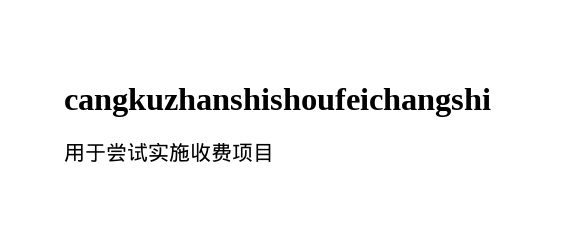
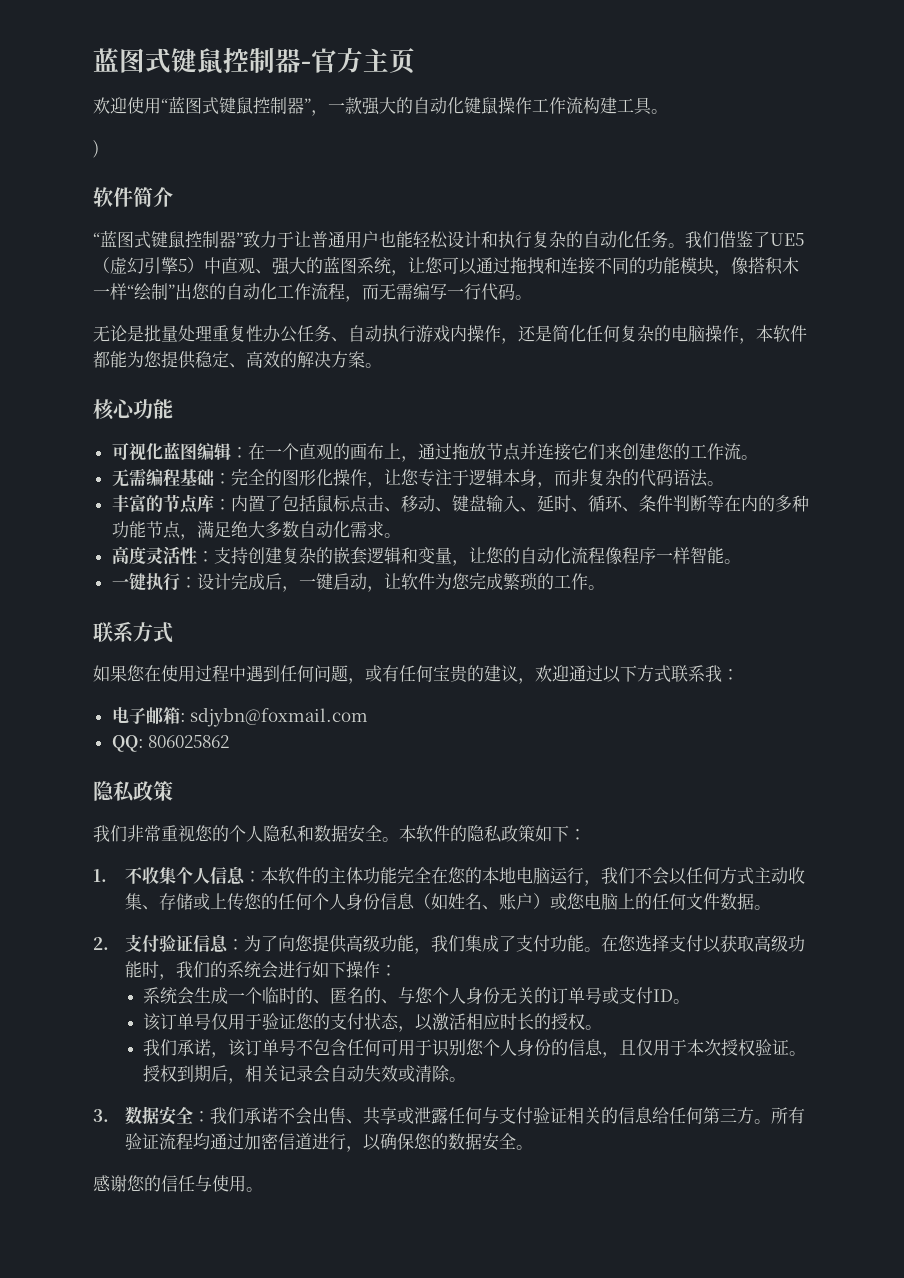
- cangkuzhanshishoufeichangshi
- 用于尝试实施收费项目
+ 蓝图式键鼠控制器-官方主页
+ 欢迎使用“蓝图式键鼠控制器”，一款强大的自动化键鼠操作工作流构建工具。
+ )
+ 软件简介
+ “蓝图式键鼠控制器”致力于让普通用户也能轻松设计和执行复杂的自动化任务。我们借鉴了UE5（虚幻引擎5）中直观、强大的蓝图系统，让您可以通过拖拽和连接不同的功能模块，像搭积木一样“绘制”出您的自动化工作流程，而无需编写一行代码。
+ 无论是批量处理重复性办公任务、自动执行游戏内操作，还是简化任何复杂的电脑操作，本软件都能为您提供稳定、高效的解决方案。
+ 核心功能
+ 可视化蓝图编辑：在一个直观的画布上，通过拖放节点并连接它们来创建您的工作流。
+ 无需编程基础：完全的图形化操作，让您专注于逻辑本身，而非复杂的代码语法。
+ 丰富的节点库：内置了包括鼠标点击、移动、键盘输入、延时、循环、条件判断等在内的多种功能节点，满足绝大多数自动化需求。
+ 高度灵活性：支持创建复杂的嵌套逻辑和变量，让您的自动化流程像程序一样智能。
+ 一键执行：设计完成后，一键启动，让软件为您完成繁琐的工作。
+ 联系方式
+ 如果您在使用过程中遇到任何问题，或有任何宝贵的建议，欢迎通过以下方式联系我：
+ 电子邮箱: sdjybn@foxmail.com
+ QQ: 806025862
+ 隐私政策
+ 我们非常重视您的个人隐私和数据安全。本软件的隐私政策如下：
+ 1.不收集个人信息：本软件的主体功能完全在您的本地电脑运行，我们不会以任何方式主动收集、存储或上传您的任何个人身份信息（如姓名、账户）或您电脑上的任何文件数据。
+ 2.支付验证信息：为了向您提供高级功能，我们集成了支付功能。在您选择支付以获取高级功能时，我们的系统会进行如下操作：
+ 系统会生成一个临时的、匿名的、与您个人身份无关的订单号或支付ID。
+ 该订单号仅用于验证您的支付状态，以激活相应时长的授权。
+ 我们承诺，该订单号不包含任何可用于识别您个人身份的信息，且仅用于本次授权验证。授权到期后，相关记录会自动失效或清除。
+ 3.数据安全：我们承诺不会出售、共享或泄露任何与支付验证相关的信息给任何第三方。所有验证流程均通过加密信道进行，以确保您的数据安全。
+ 感谢您的信任与使用。

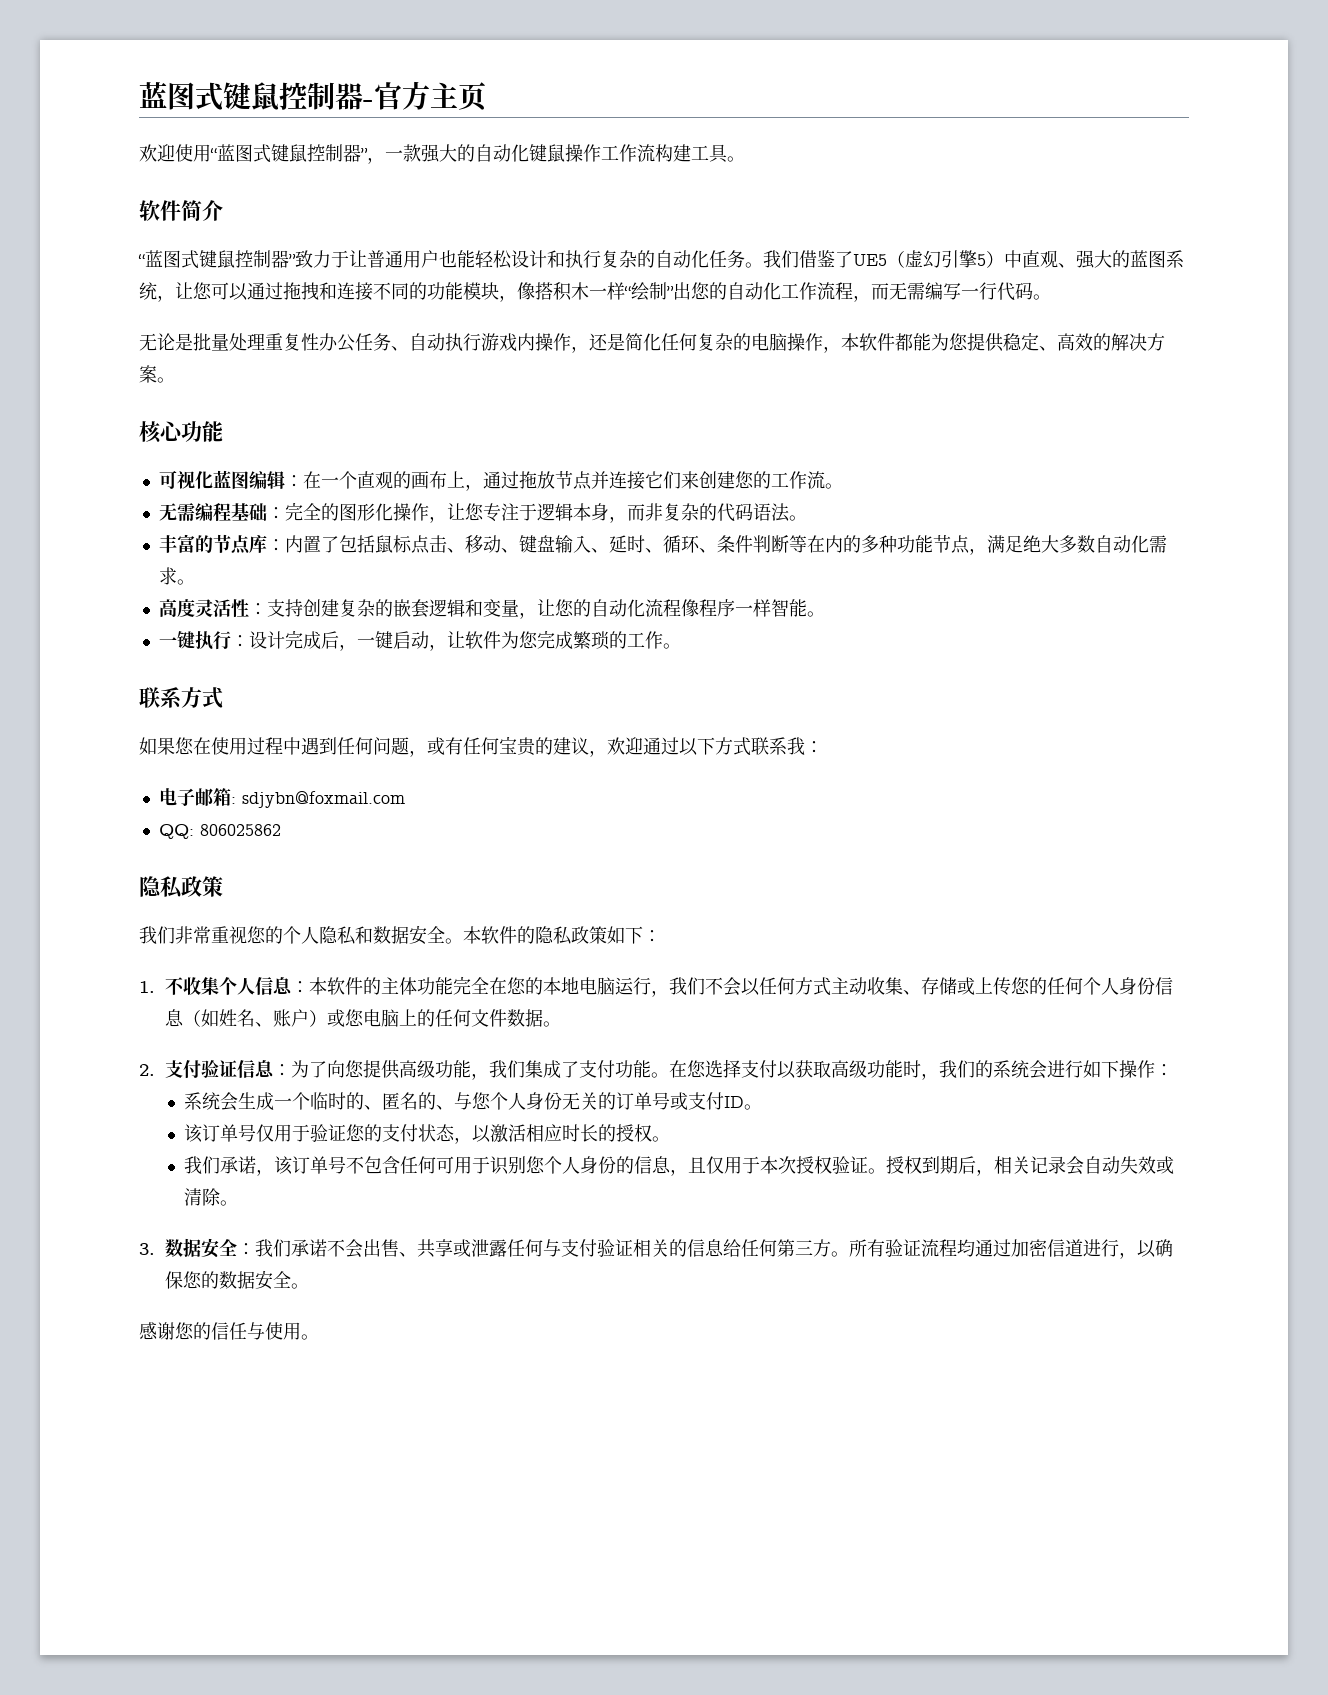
  欢迎使用“蓝图式键鼠控制器”，一款强大的自动化键鼠操作工作流构建工具。
- )

